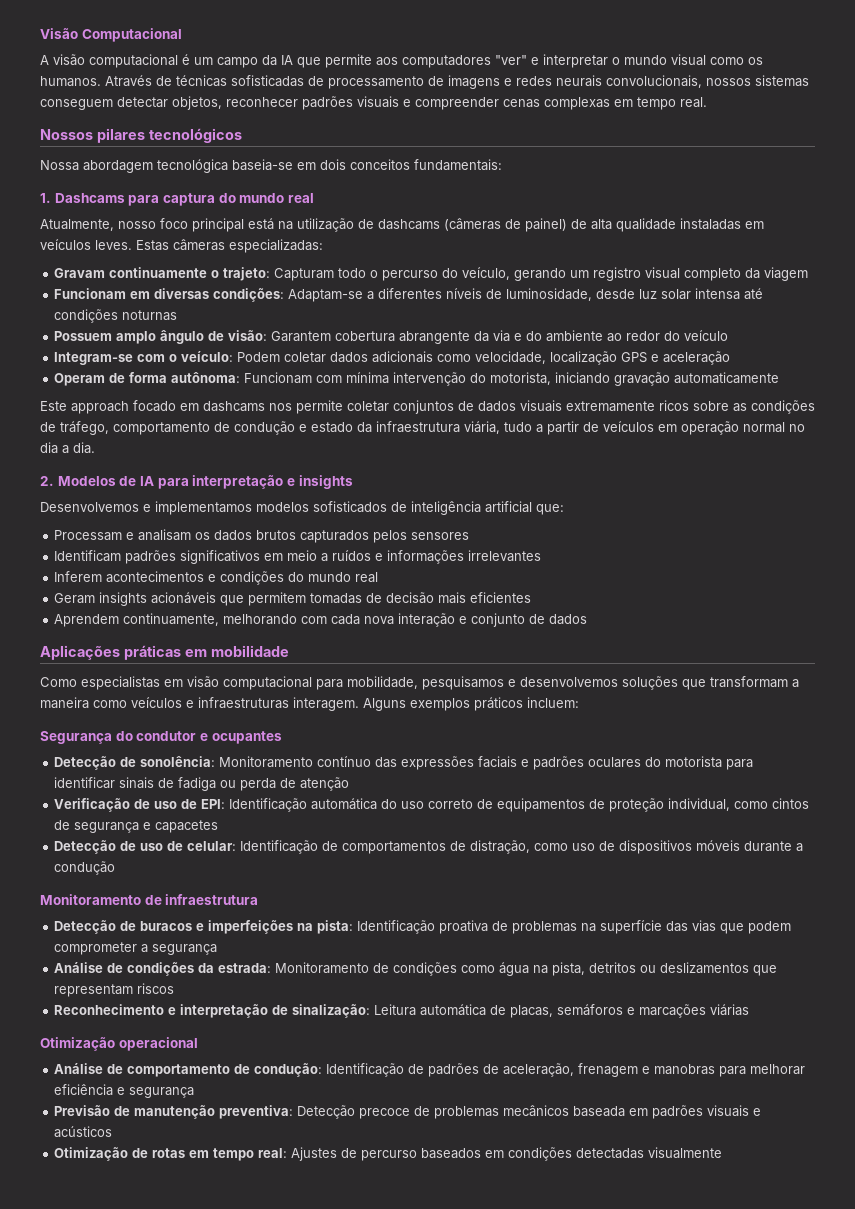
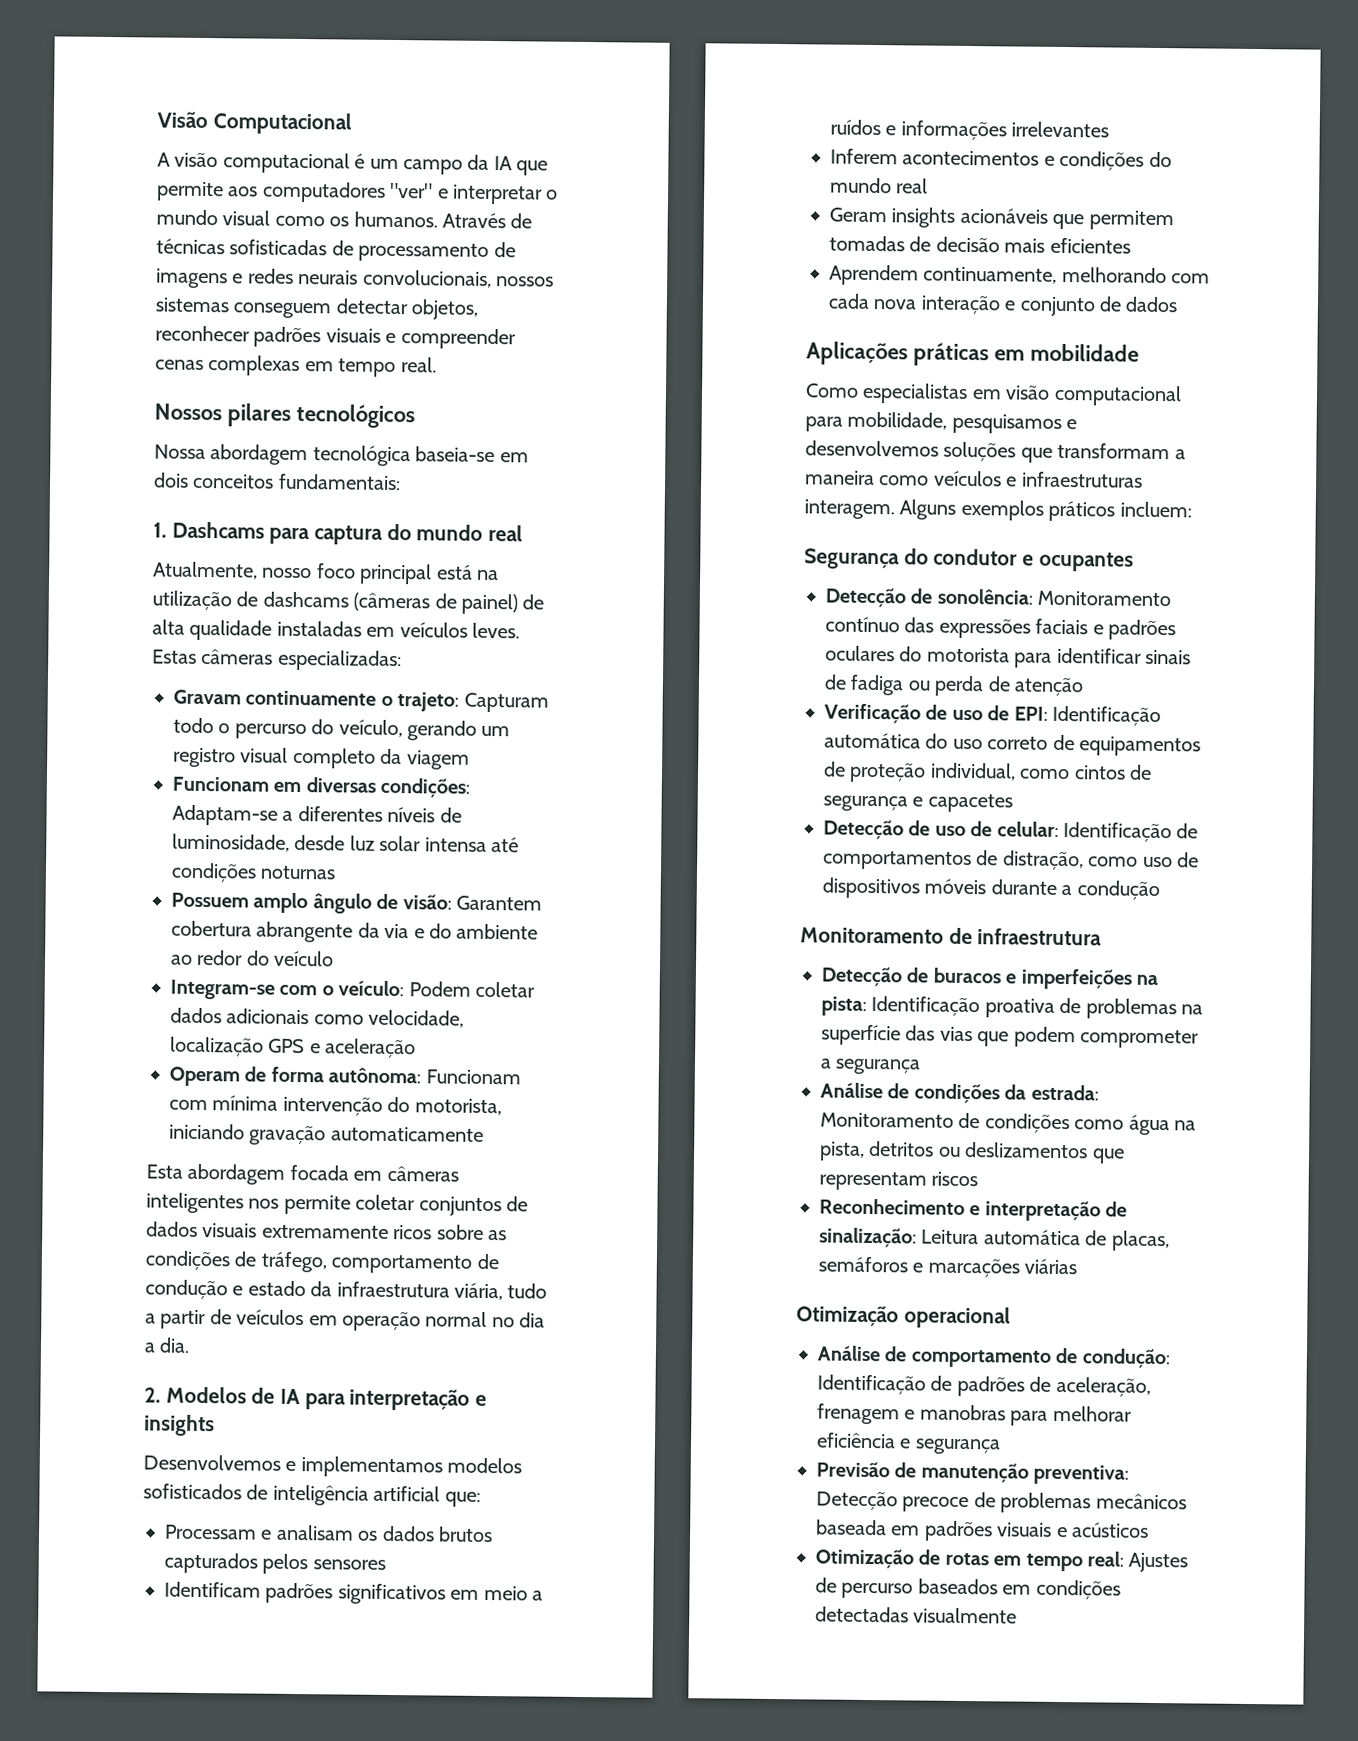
- Este approach focado em dashcams nos permite coletar conjuntos de dados visuais extremamente ricos sobre as condições de tráfego, comportamento de condução e estado da infraestrutura viária, tudo a partir de veículos em operação normal no dia a dia.
+ Esta abordagem focada em câmeras inteligentes nos permite coletar conjuntos de dados visuais extremamente ricos sobre as condições de tráfego, comportamento de condução e estado da infraestrutura viária, tudo a partir de veículos em operação normal no dia a dia.

